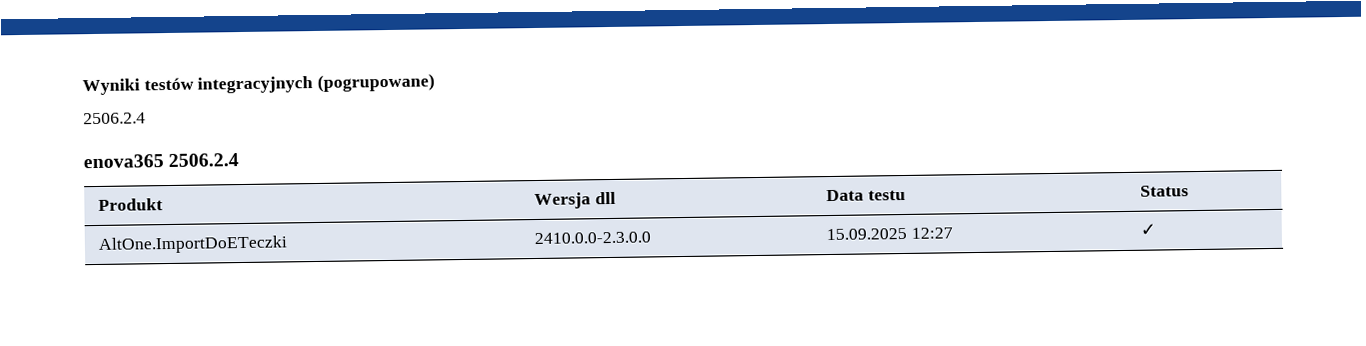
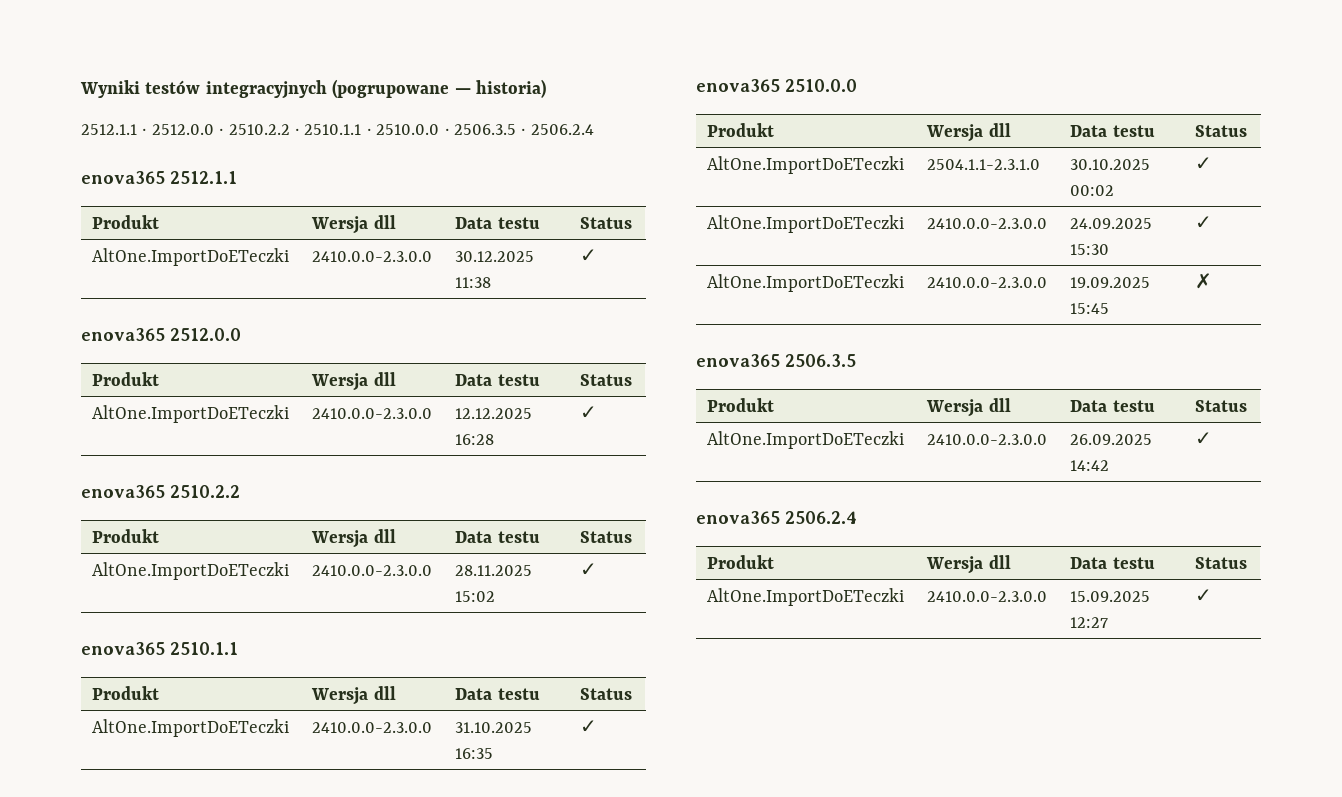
- Wyniki testów integracyjnych (pogrupowane)
- 2506.2.4
+ Wyniki testów integracyjnych (pogrupowane — historia)
+ 2512.1.1 · 2512.0.0 · 2510.2.2 · 2510.1.1 · 2510.0.0 · 2506.3.5 · 2506.2.4
+ enova365 2512.1.1
+ Produkt | Wersja dll | Data testu | Status
+ AltOne.ImportDoETeczki | 2410.0.0-2.3.0.0 | 30.12.2025 11:38 | ✓
+ enova365 2512.0.0
+ Produkt | Wersja dll | Data testu | Status
+ AltOne.ImportDoETeczki | 2410.0.0-2.3.0.0 | 12.12.2025 16:28 | ✓
+ enova365 2510.2.2
+ Produkt | Wersja dll | Data testu | Status
+ AltOne.ImportDoETeczki | 2410.0.0-2.3.0.0 | 28.11.2025 15:02 | ✓
+ enova365 2510.1.1
+ Produkt | Wersja dll | Data testu | Status
+ AltOne.ImportDoETeczki | 2410.0.0-2.3.0.0 | 31.10.2025 16:35 | ✓
+ enova365 2510.0.0
+ Produkt | Wersja dll | Data testu | Status
+ AltOne.ImportDoETeczki | 2504.1.1-2.3.1.0 | 30.10.2025 00:02 | ✓
+ AltOne.ImportDoETeczki | 2410.0.0-2.3.0.0 | 24.09.2025 15:30 | ✓
+ AltOne.ImportDoETeczki | 2410.0.0-2.3.0.0 | 19.09.2025 15:45 | ✗
+ enova365 2506.3.5
+ Produkt | Wersja dll | Data testu | Status
+ AltOne.ImportDoETeczki | 2410.0.0-2.3.0.0 | 26.09.2025 14:42 | ✓

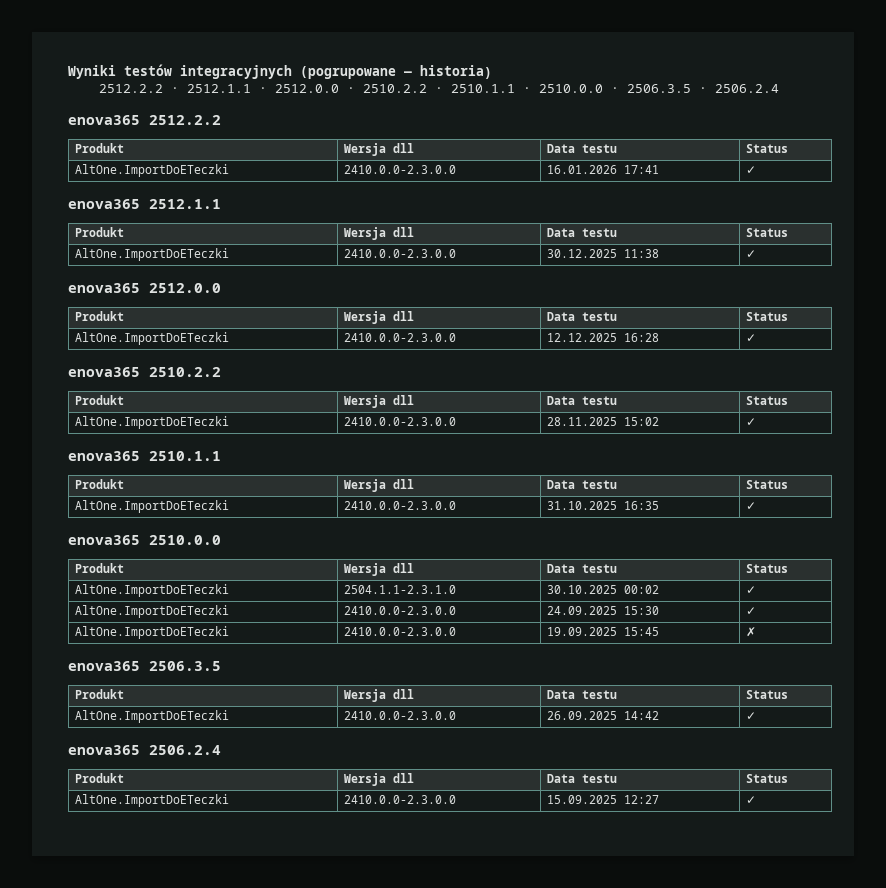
- 2512.1.1 · 2512.0.0 · 2510.2.2 · 2510.1.1 · 2510.0.0 · 2506.3.5 · 2506.2.4
+ 2512.2.2 · 2512.1.1 · 2512.0.0 · 2510.2.2 · 2510.1.1 · 2510.0.0 · 2506.3.5 · 2506.2.4
+ enova365 2512.2.2
+ Produkt | Wersja dll | Data testu | Status
+ AltOne.ImportDoETeczki | 2410.0.0-2.3.0.0 | 16.01.2026 17:41 | ✓

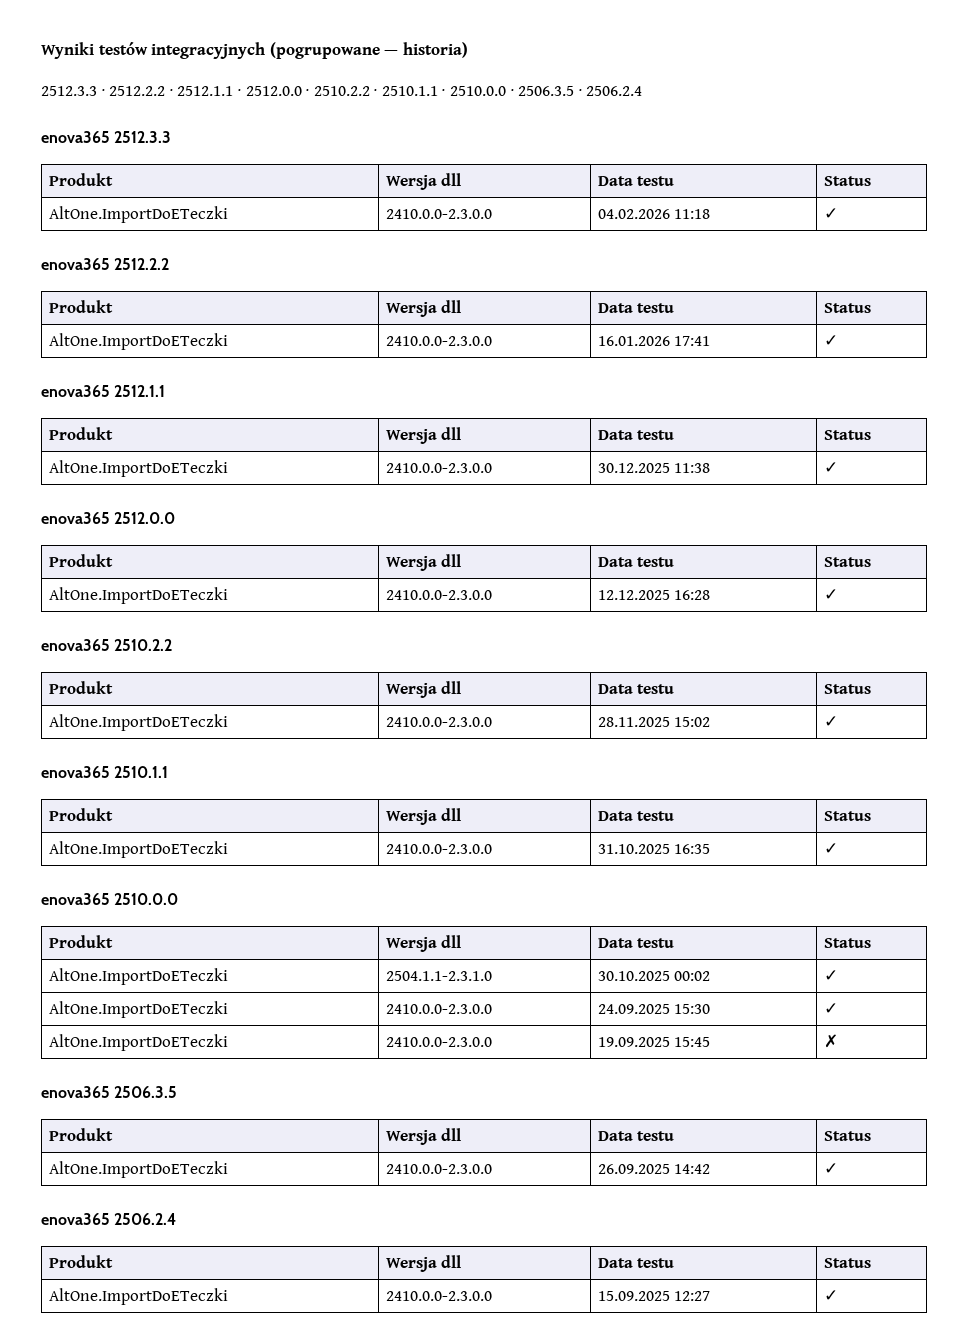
- 2512.2.2 · 2512.1.1 · 2512.0.0 · 2510.2.2 · 2510.1.1 · 2510.0.0 · 2506.3.5 · 2506.2.4
+ 2512.3.3 · 2512.2.2 · 2512.1.1 · 2512.0.0 · 2510.2.2 · 2510.1.1 · 2510.0.0 · 2506.3.5 · 2506.2.4
+ enova365 2512.3.3
+ Produkt | Wersja dll | Data testu | Status
+ AltOne.ImportDoETeczki | 2410.0.0-2.3.0.0 | 04.02.2026 11:18 | ✓

